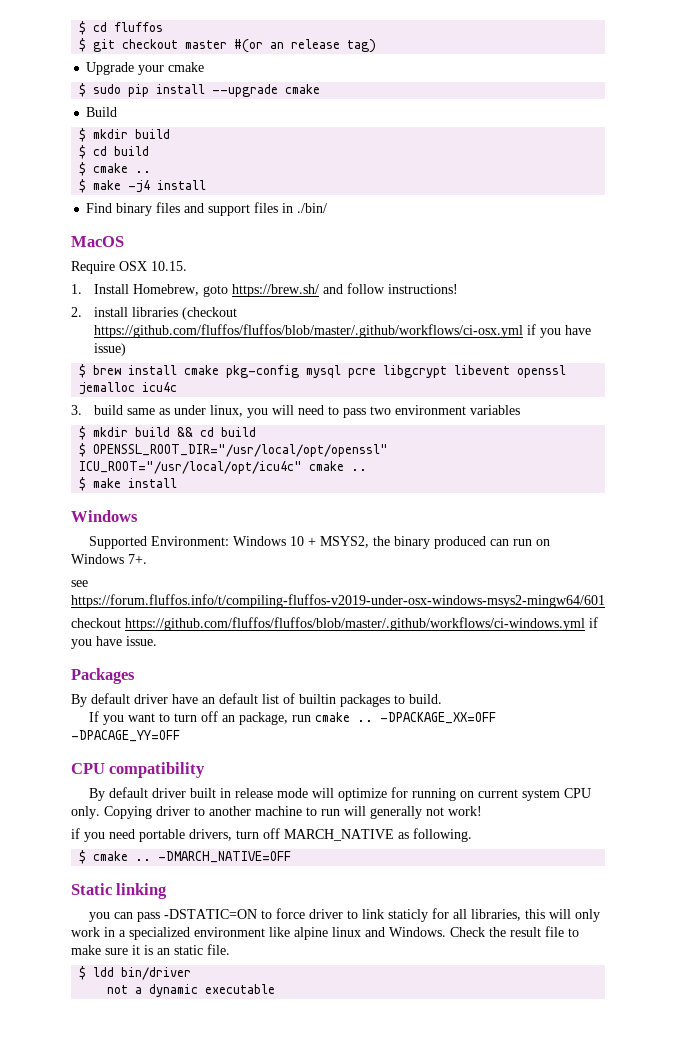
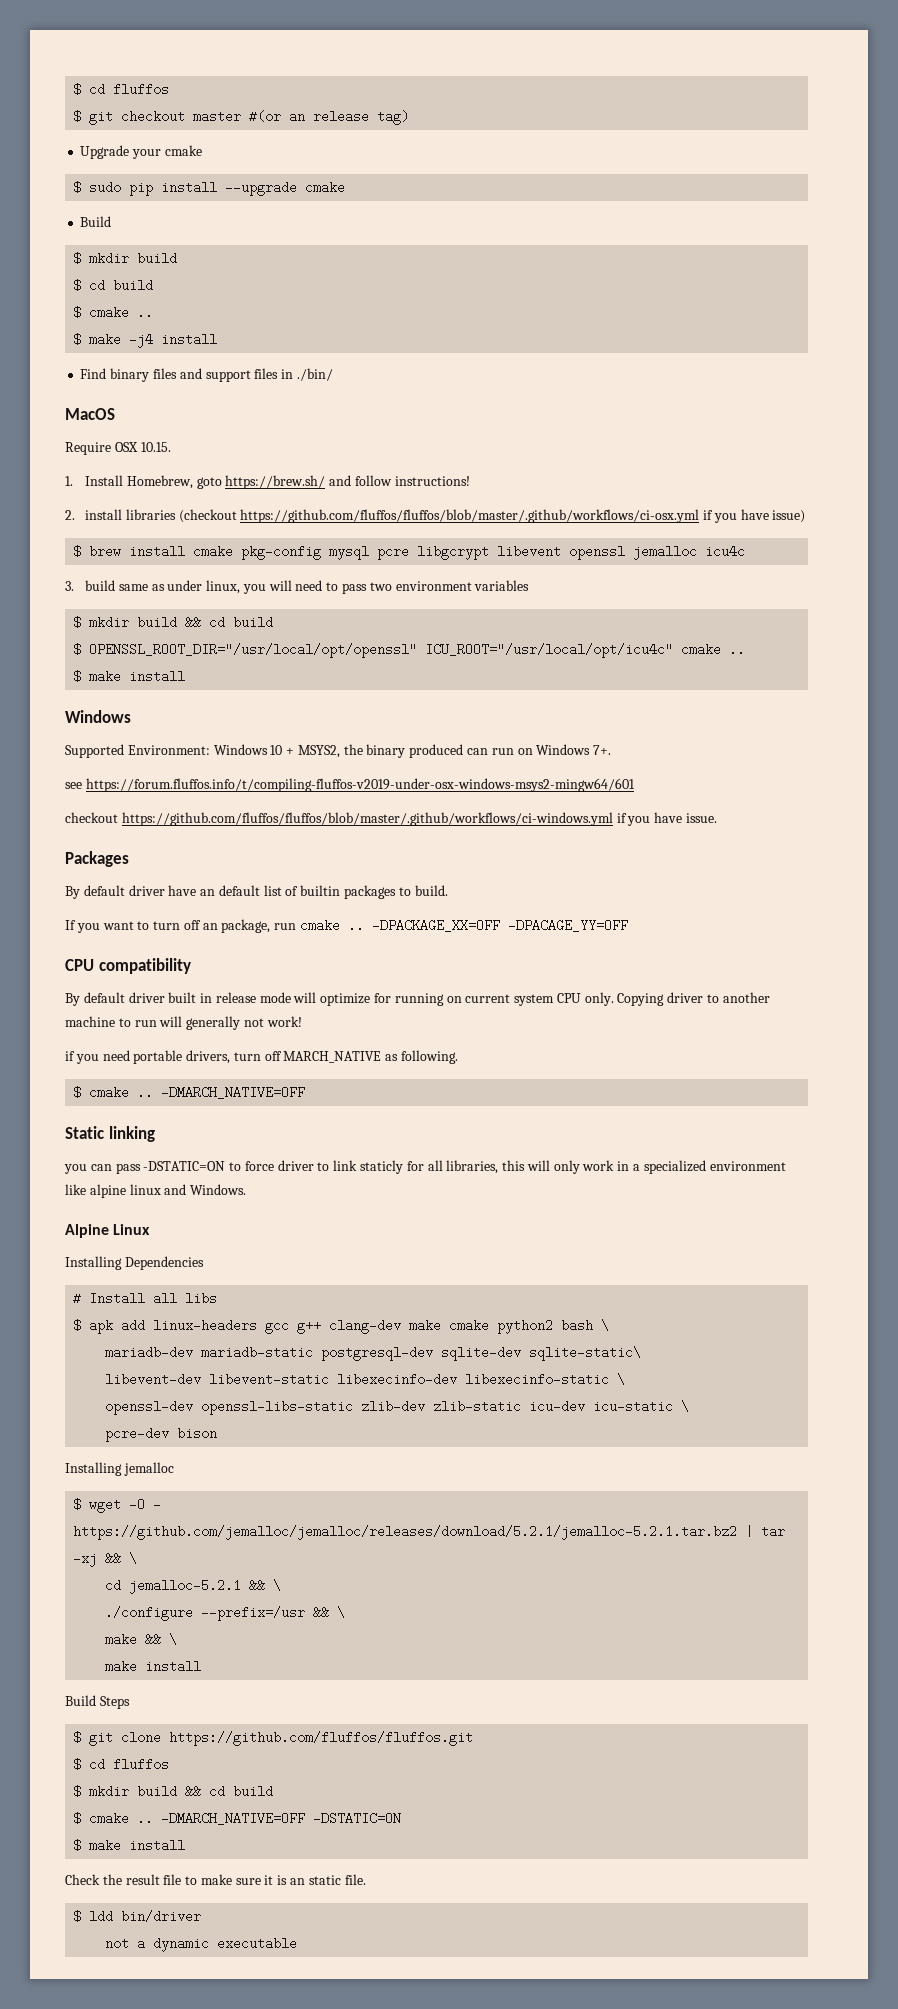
- you can pass -DSTATIC=ON to force driver to link staticly for all libraries, this will only work in a specialized environment like alpine linux and Windows. Check the result file to make sure it is an static file.
+ you can pass -DSTATIC=ON to force driver to link staticly for all libraries, this will only work in a specialized environment like alpine linux and Windows.
+ Alpine Linux
+ Installing Dependencies
+ # Install all libs
+ $ apk add linux-headers gcc g++ clang-dev make cmake python2 bash \
+ mariadb-dev mariadb-static postgresql-dev sqlite-dev sqlite-static\
+ libevent-dev libevent-static libexecinfo-dev libexecinfo-static \
+ openssl-dev openssl-libs-static zlib-dev zlib-static icu-dev icu-static \
+ pcre-dev bison
+ Installing jemalloc
+ $ wget -O - https://github.com/jemalloc/jemalloc/releases/download/5.2.1/jemalloc-5.2.1.tar.bz2 | tar -xj && \
+ cd jemalloc-5.2.1 && \
+ ./configure --prefix=/usr && \
+ make && \
+ make install
+ Build Steps
+ $ git clone https://github.com/fluffos/fluffos.git
+ $ cd fluffos
+ $ mkdir build && cd build
+ $ cmake .. -DMARCH_NATIVE=OFF -DSTATIC=ON
+ $ make install
+ Check the result file to make sure it is an static file.

